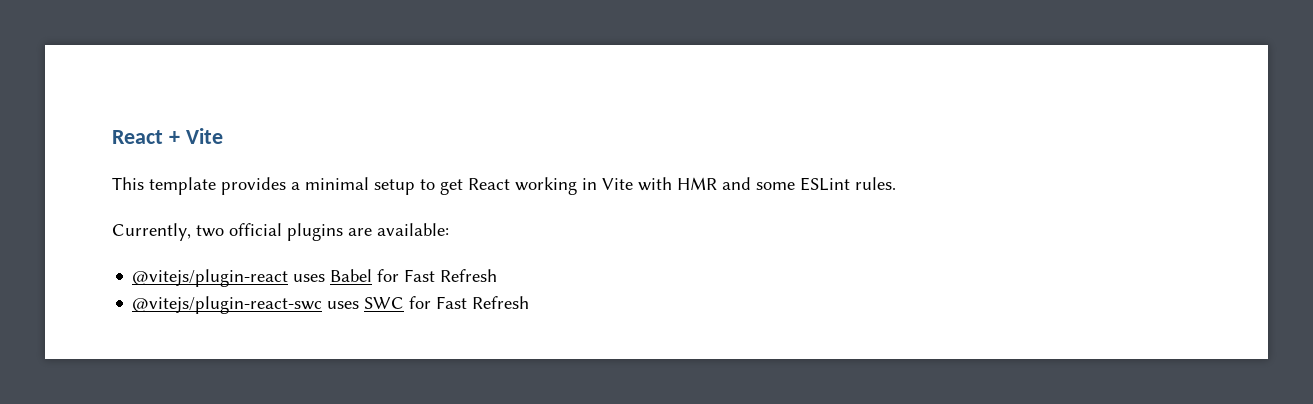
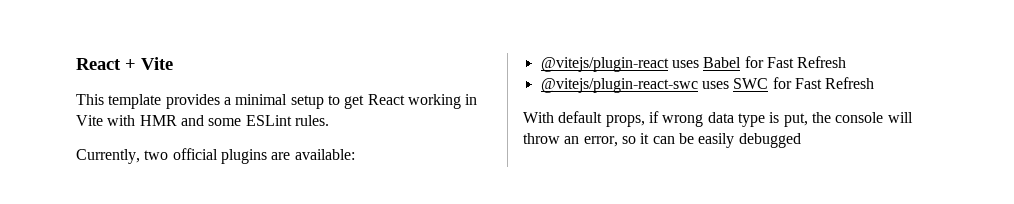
+ With default props, if wrong data type is put, the console will throw an error, so it can be easily debugged

